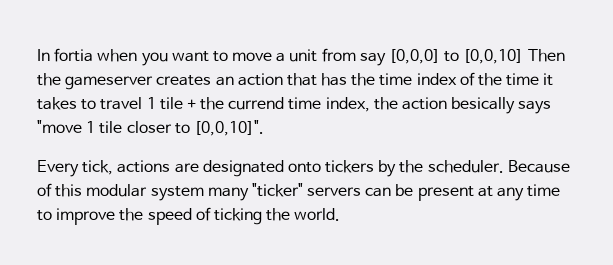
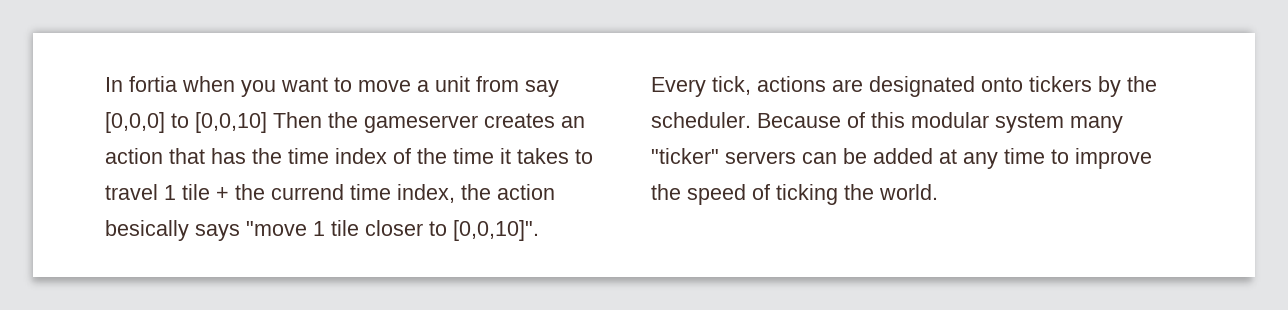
- Because of this modular system many "ticker" servers can be present at any time to improve the speed of ticking the world.
+ Because of this modular system many "ticker" servers can be added at any time to improve the speed of ticking the world.

